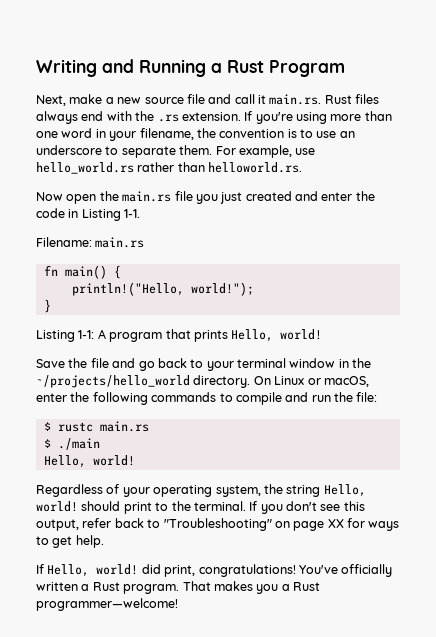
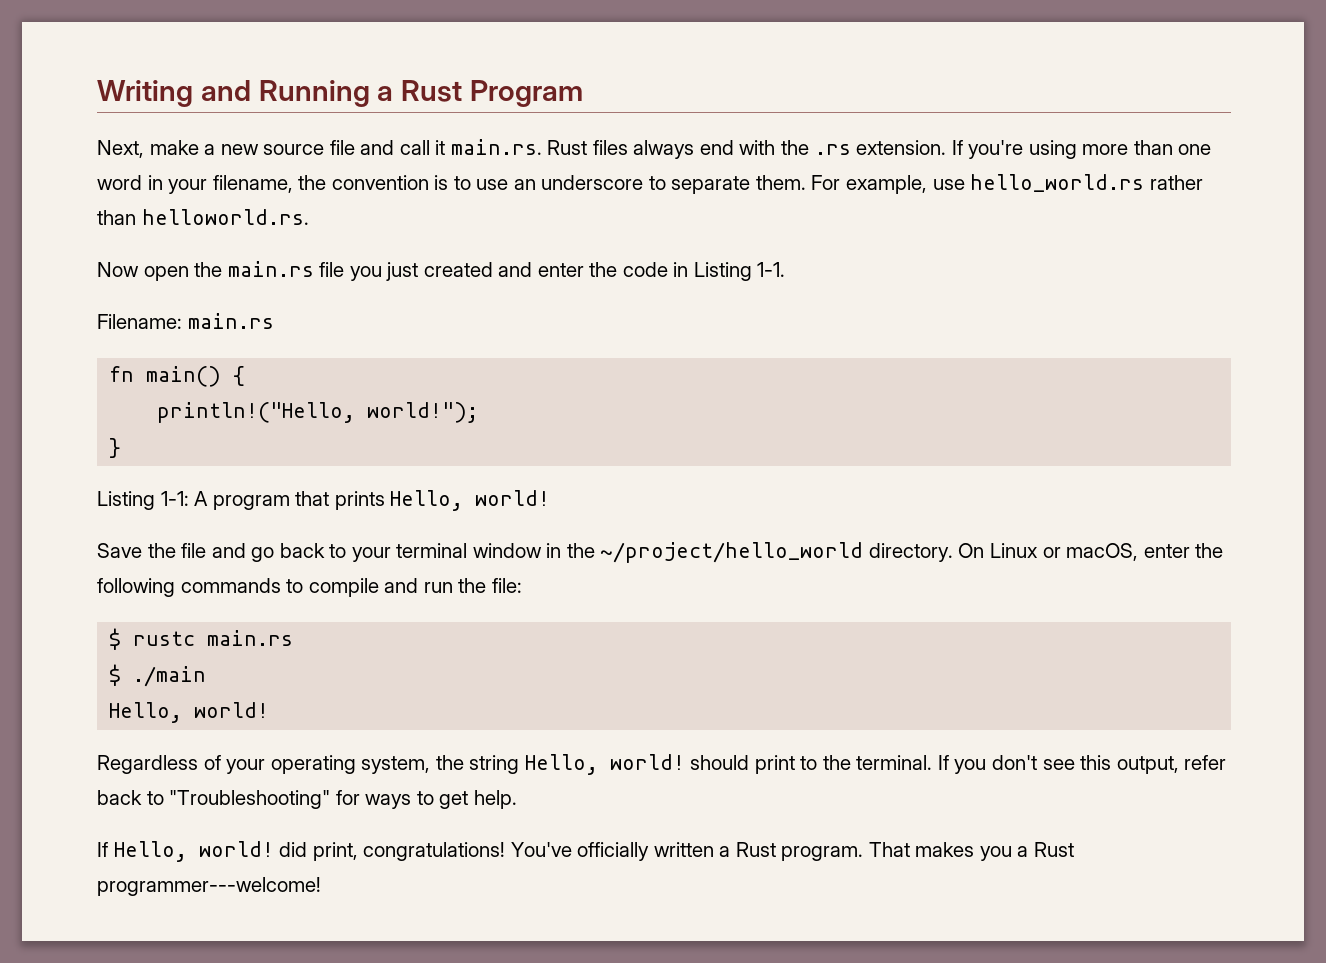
- Save the file and go back to your terminal window in the ~/projects/hello_world directory.
+ Save the file and go back to your terminal window in the ~/project/hello_world directory.
- If you don't see this output, refer back to "Troubleshooting" on page XX for ways to get help.
+ If you don't see this output, refer back to "Troubleshooting" for ways to get help.
- That makes you a Rust programmer—welcome!
+ That makes you a Rust programmer---welcome!

